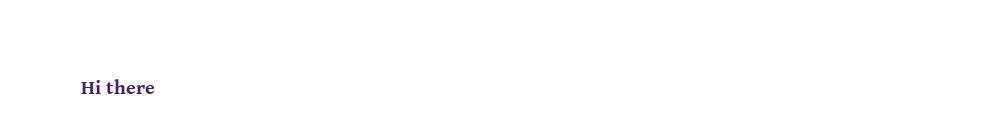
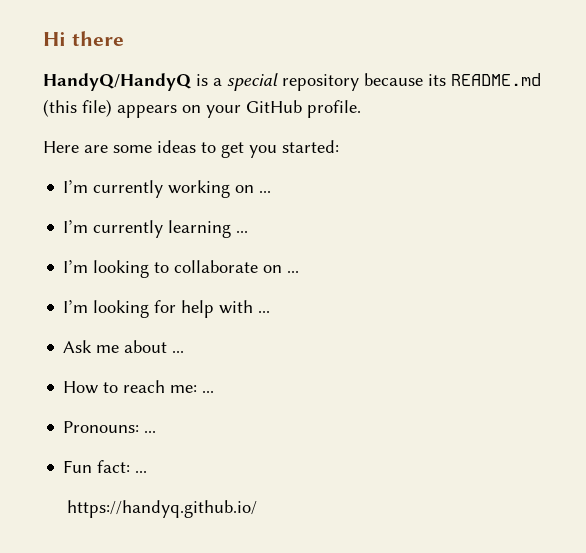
+ HandyQ/HandyQ is a special repository because its README.md (this file) appears on your GitHub profile.
+ Here are some ideas to get you started:
+ I’m currently working on ...
+ I’m currently learning ...
+ I’m looking to collaborate on ...
+ I’m looking for help with ...
+ Ask me about ...
+ How to reach me: ...
+ Pronouns: ...
+ Fun fact: ...
+ https://handyq.github.io/

